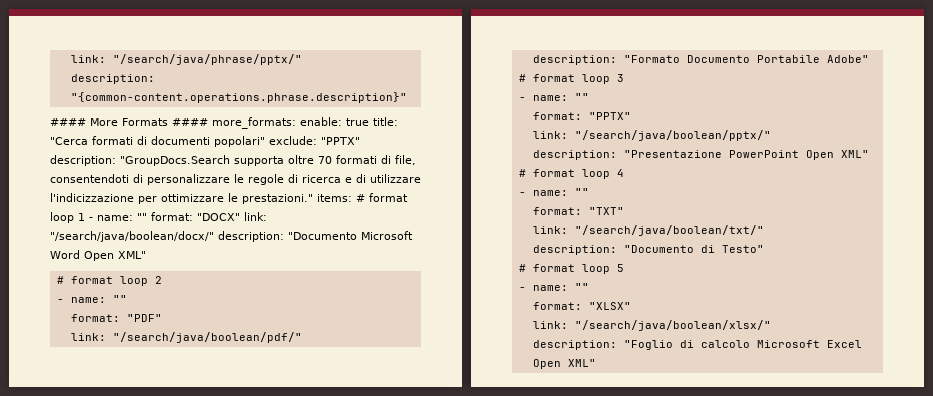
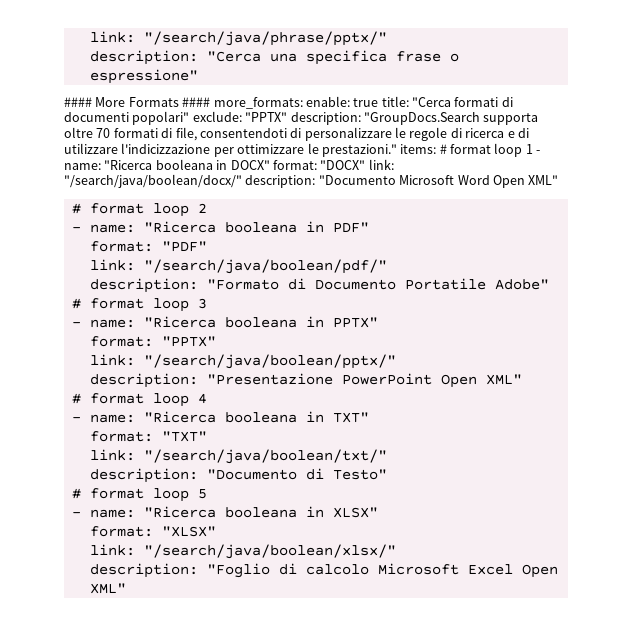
- description: "{common-content.operations.phrase.description}"
+ description: "Cerca una specifica frase o espressione"
- #### More Formats #### more_formats: enable: true title: "Cerca formati di documenti popolari" exclude: "PPTX" description: "GroupDocs.Search supporta oltre 70 formati di file, consentendoti di personalizzare le regole di ricerca e di utilizzare l'indicizzazione per ottimizzare le prestazioni." items: # format loop 1 - name: "" format: "DOCX" link: "/search/java/boolean/docx/" description: "Documento Microsoft Word Open XML"
+ #### More Formats #### more_formats: enable: true title: "Cerca formati di documenti popolari" exclude: "PPTX" description: "GroupDocs.Search supporta oltre 70 formati di file, consentendoti di personalizzare le regole di ricerca e di utilizzare l'indicizzazione per ottimizzare le prestazioni." items: # format loop 1 - name: "Ricerca booleana in DOCX" format: "DOCX" link: "/search/java/boolean/docx/" description: "Documento Microsoft Word Open XML"
  # format loop 2
- - name: ""
+ - name: "Ricerca booleana in PDF"
- description: "Formato Documento Portabile Adobe"
+ description: "Formato di Documento Portatile Adobe"
  # format loop 3
- - name: ""
+ - name: "Ricerca booleana in PPTX"
  # format loop 4
- - name: ""
+ - name: "Ricerca booleana in TXT"
  # format loop 5
- - name: ""
+ - name: "Ricerca booleana in XLSX"

